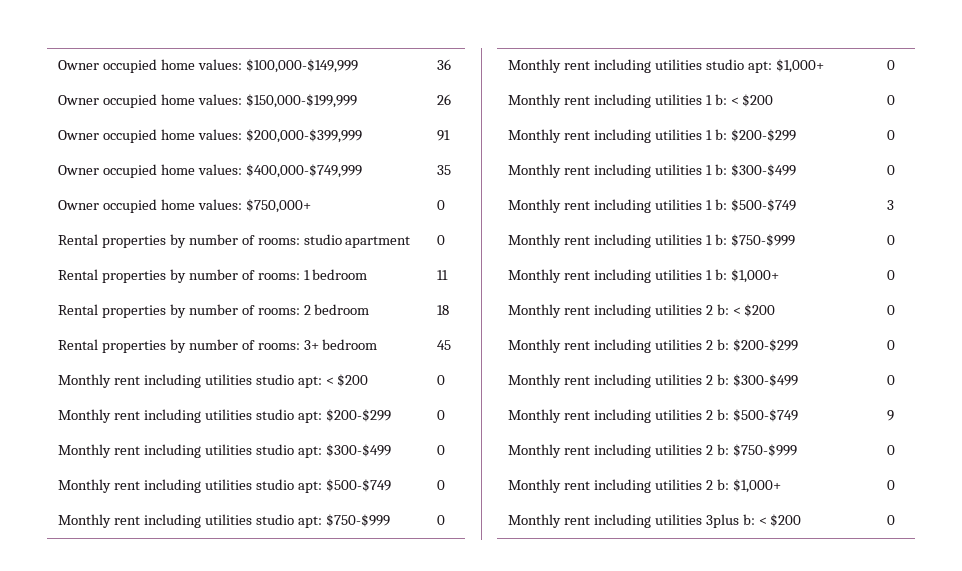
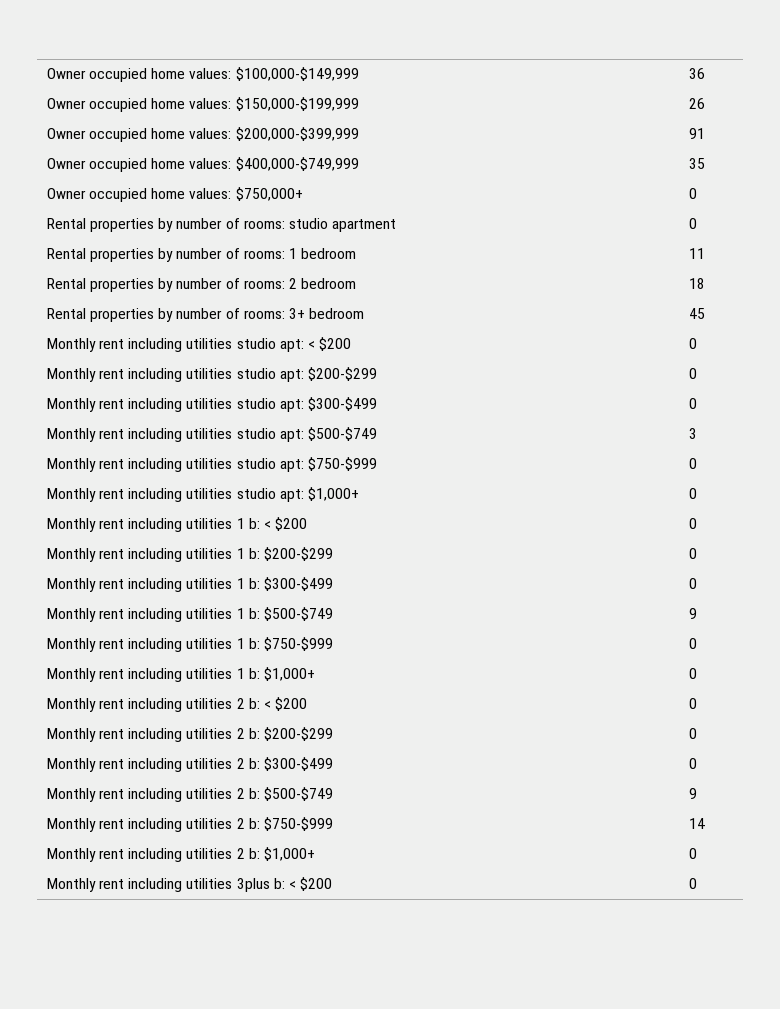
- Monthly rent including utilities studio apt: $500-$749 | 0
+ Monthly rent including utilities studio apt: $500-$749 | 3
- Monthly rent including utilities 1 b: $500-$749 | 3
+ Monthly rent including utilities 1 b: $500-$749 | 9
- Monthly rent including utilities 2 b: $750-$999 | 0
+ Monthly rent including utilities 2 b: $750-$999 | 14

